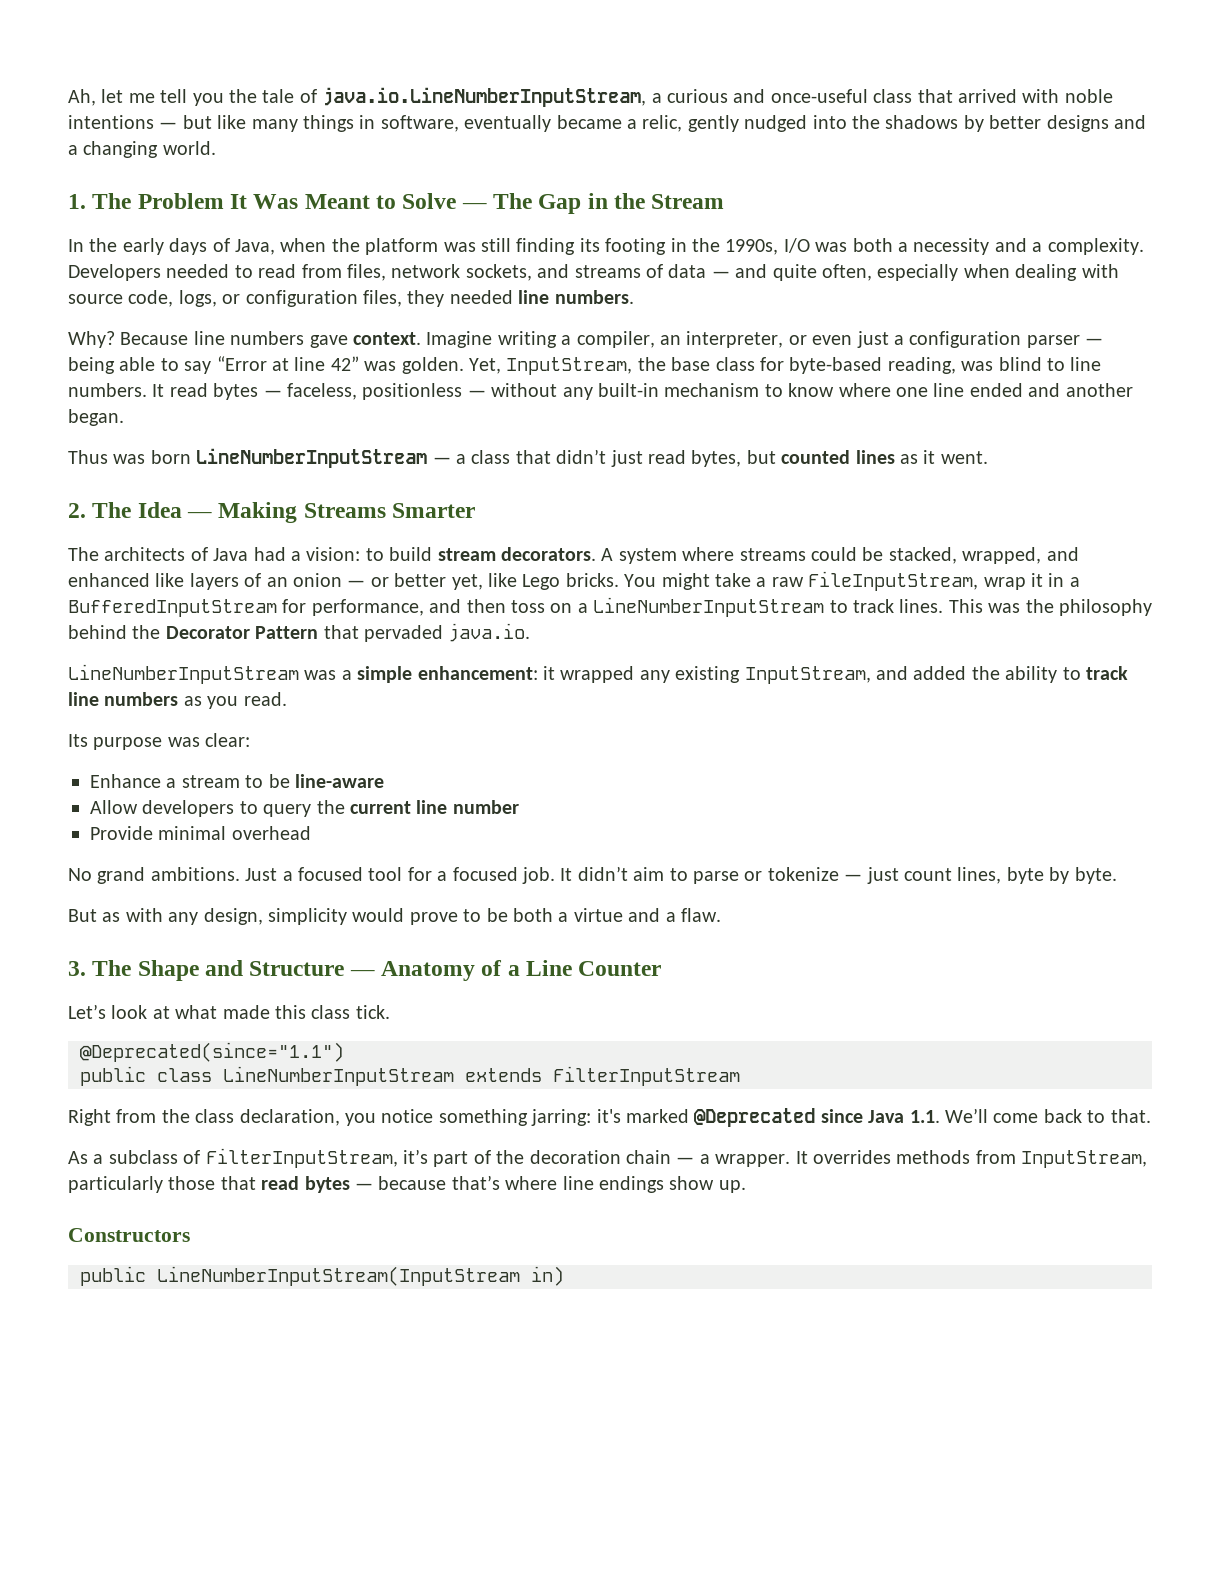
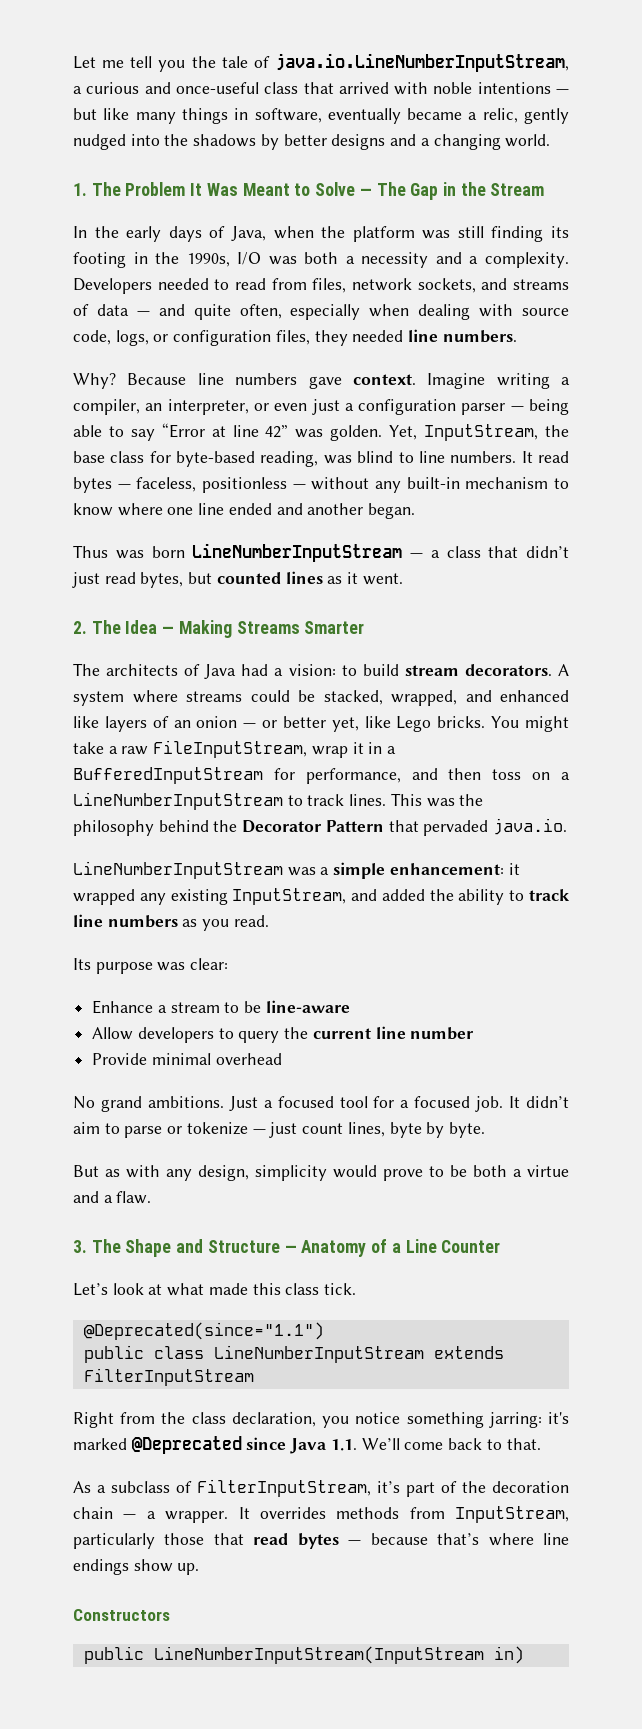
- Ah, let me tell you the tale of java.io.LineNumberInputStream, a curious and once-useful class that arrived with noble intentions — but like many things in software, eventually became a relic, gently nudged into the shadows by better designs and a changing world.
+ Let me tell you the tale of java.io.LineNumberInputStream, a curious and once-useful class that arrived with noble intentions — but like many things in software, eventually became a relic, gently nudged into the shadows by better designs and a changing world.

